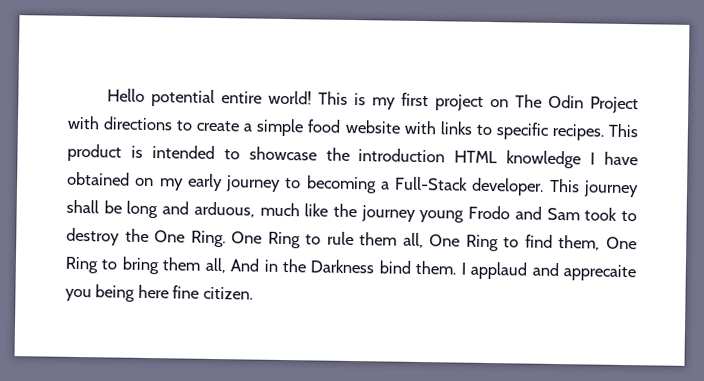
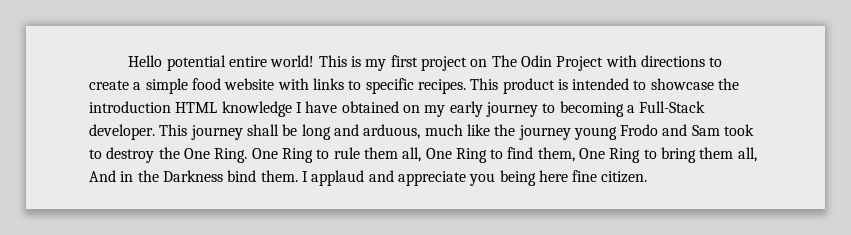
- I applaud and apprecaite you being here fine citizen.
+ I applaud and appreciate you being here fine citizen.

